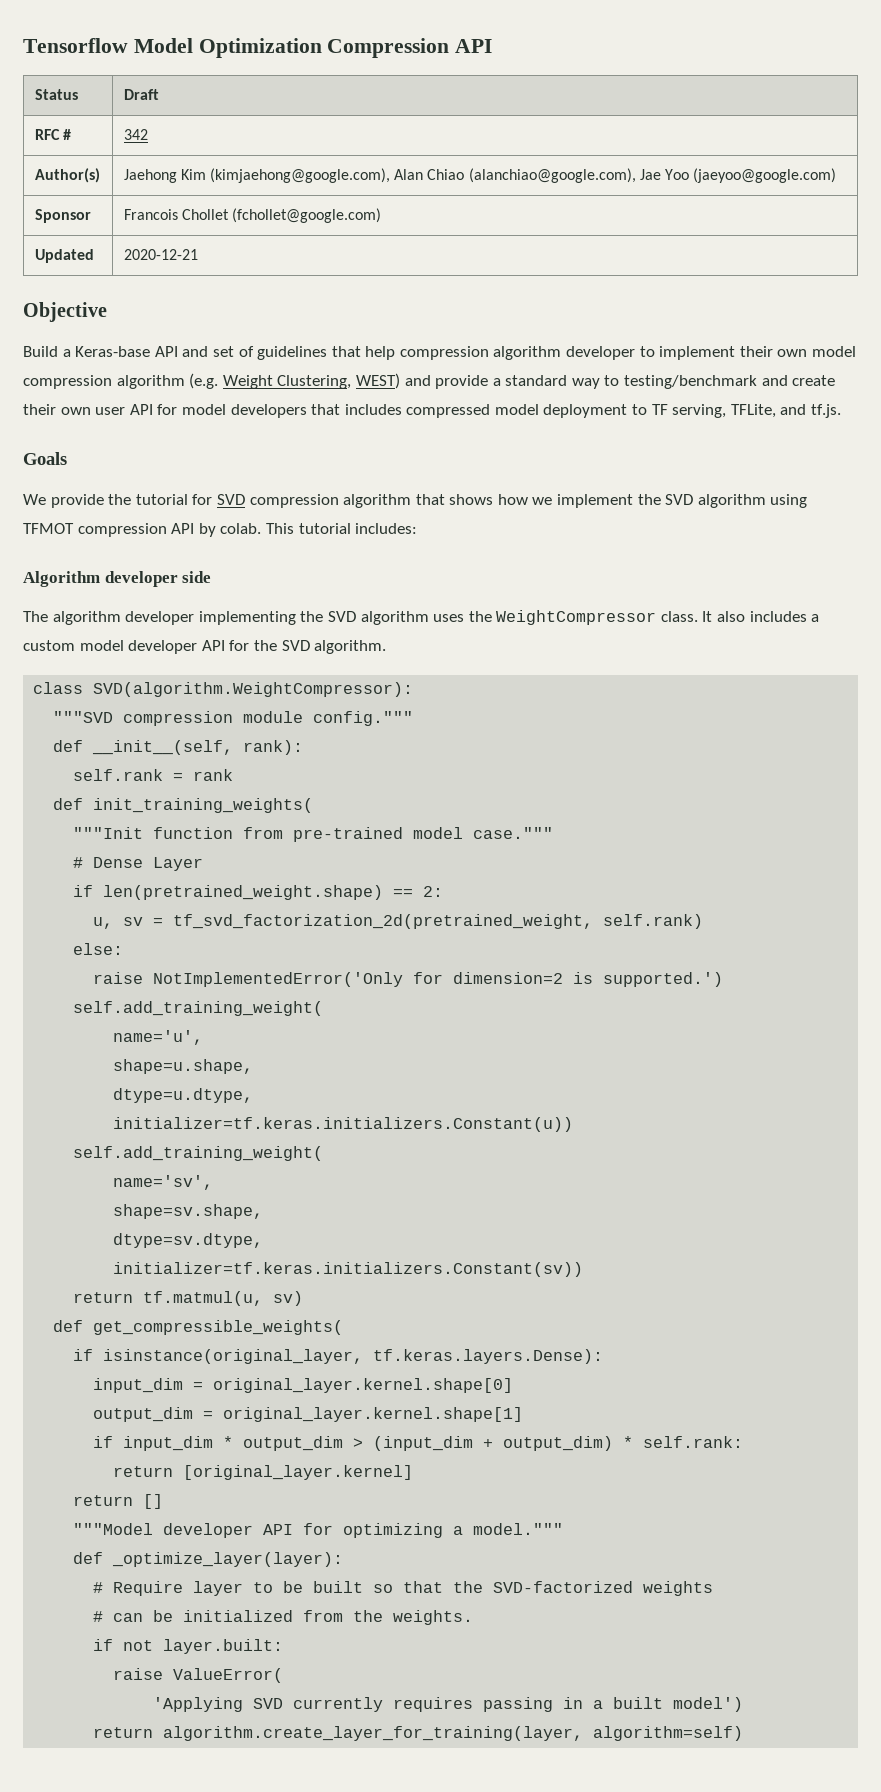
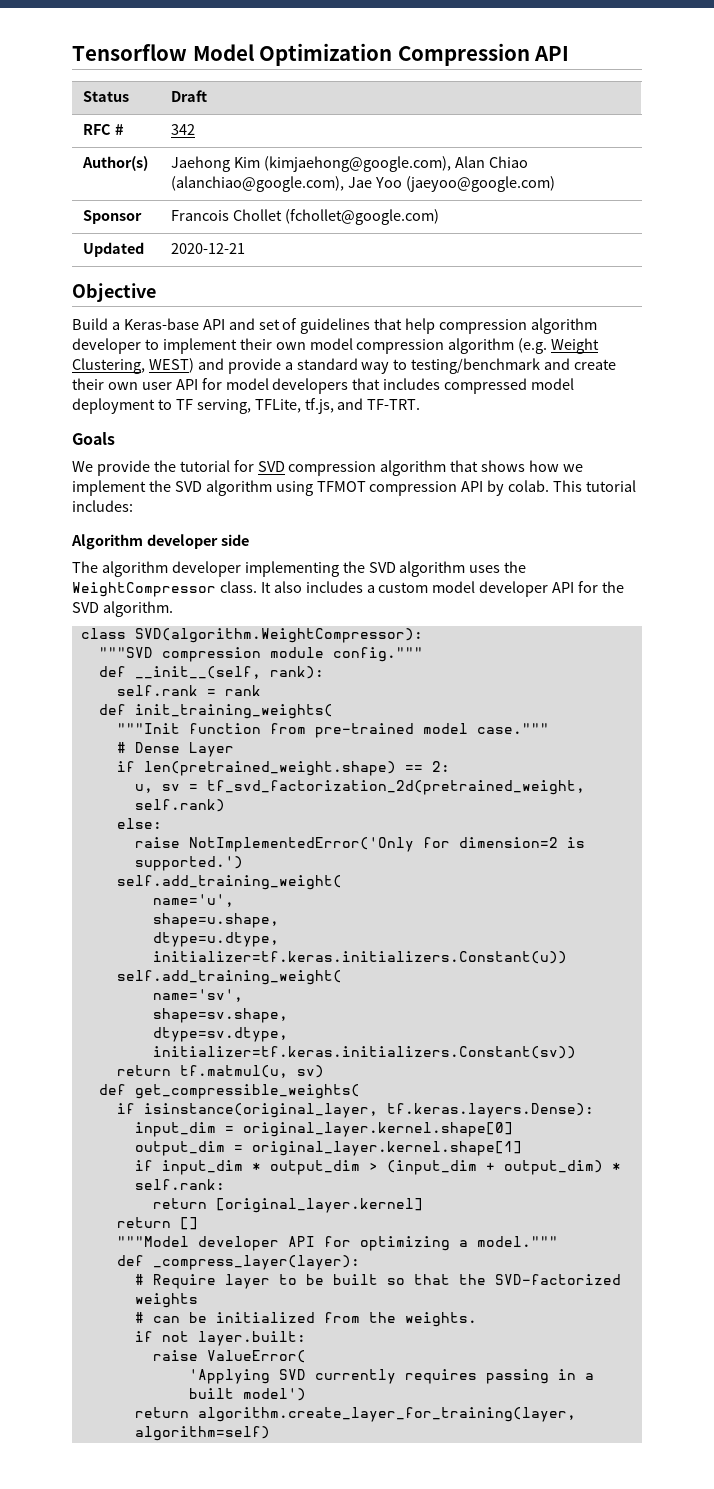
- Build a Keras-base API and set of guidelines that help compression algorithm developer to implement their own model compression algorithm (e.g. Weight Clustering, WEST) and provide a standard way to testing/benchmark and create their own user API for model developers that includes compressed model deployment to TF serving, TFLite, and tf.js.
+ Build a Keras-base API and set of guidelines that help compression algorithm developer to implement their own model compression algorithm (e.g. Weight Clustering, WEST) and provide a standard way to testing/benchmark and create their own user API for model developers that includes compressed model deployment to TF serving, TFLite, tf.js, and TF-TRT.
- def _optimize_layer(layer):
+ def _compress_layer(layer):

